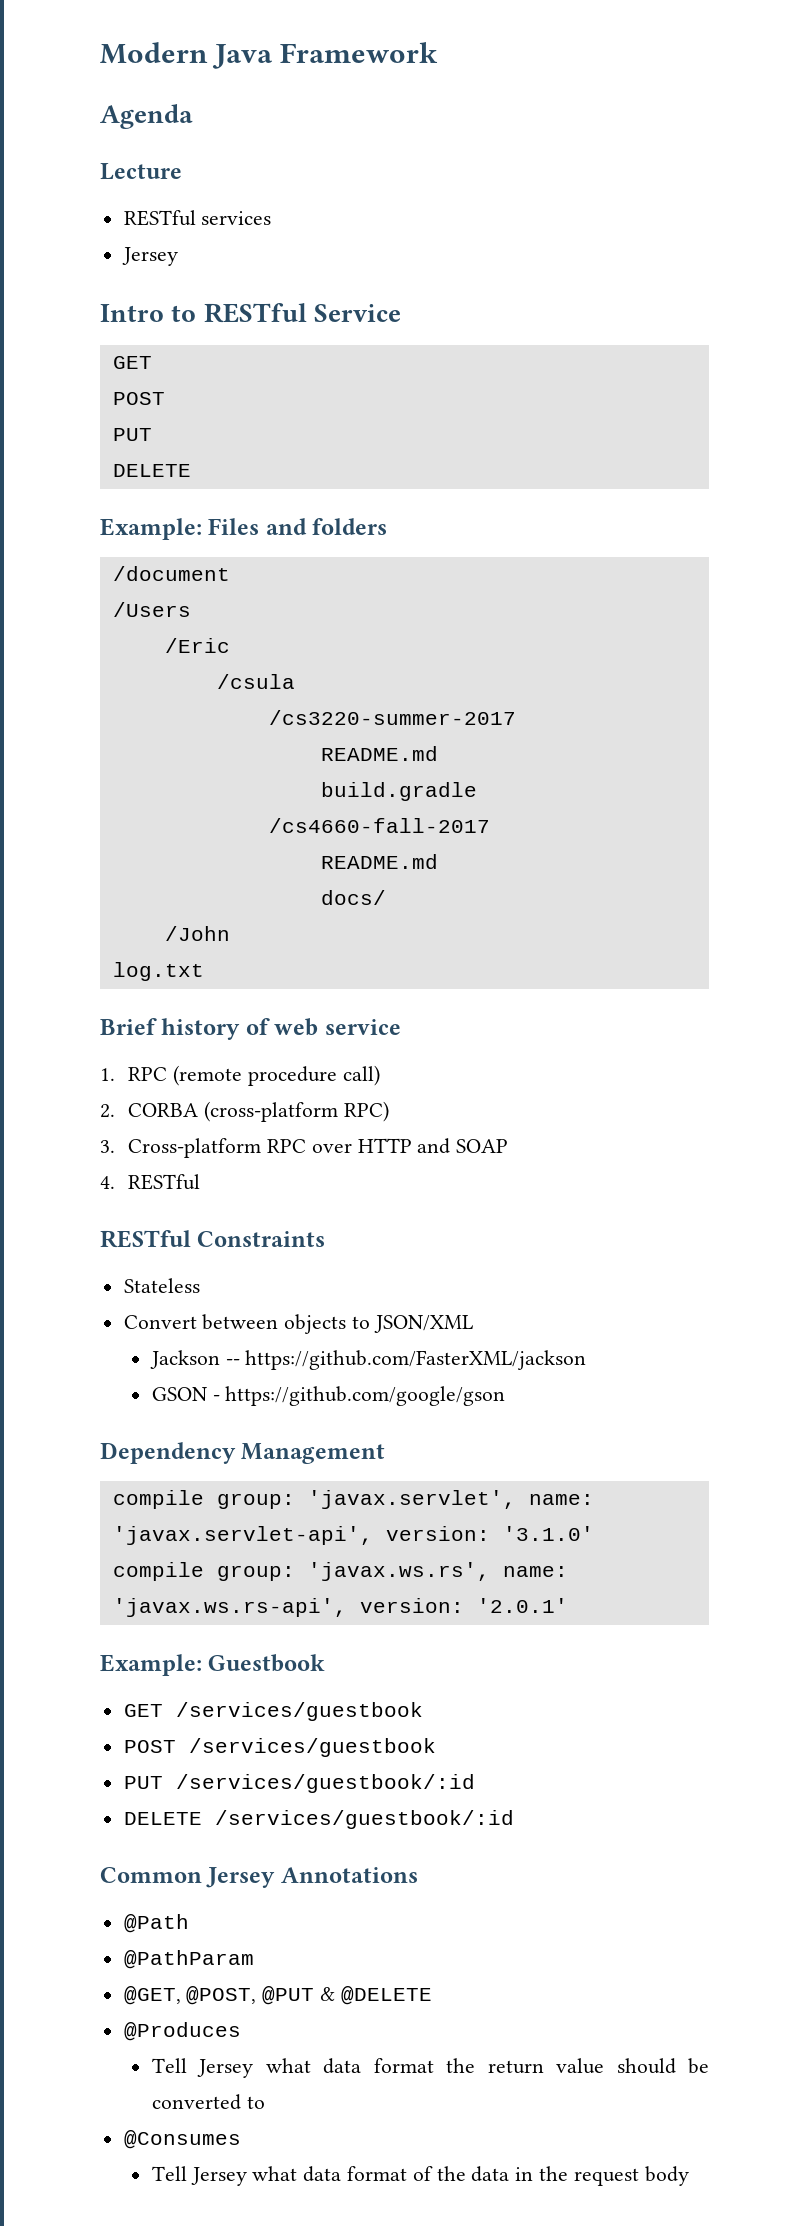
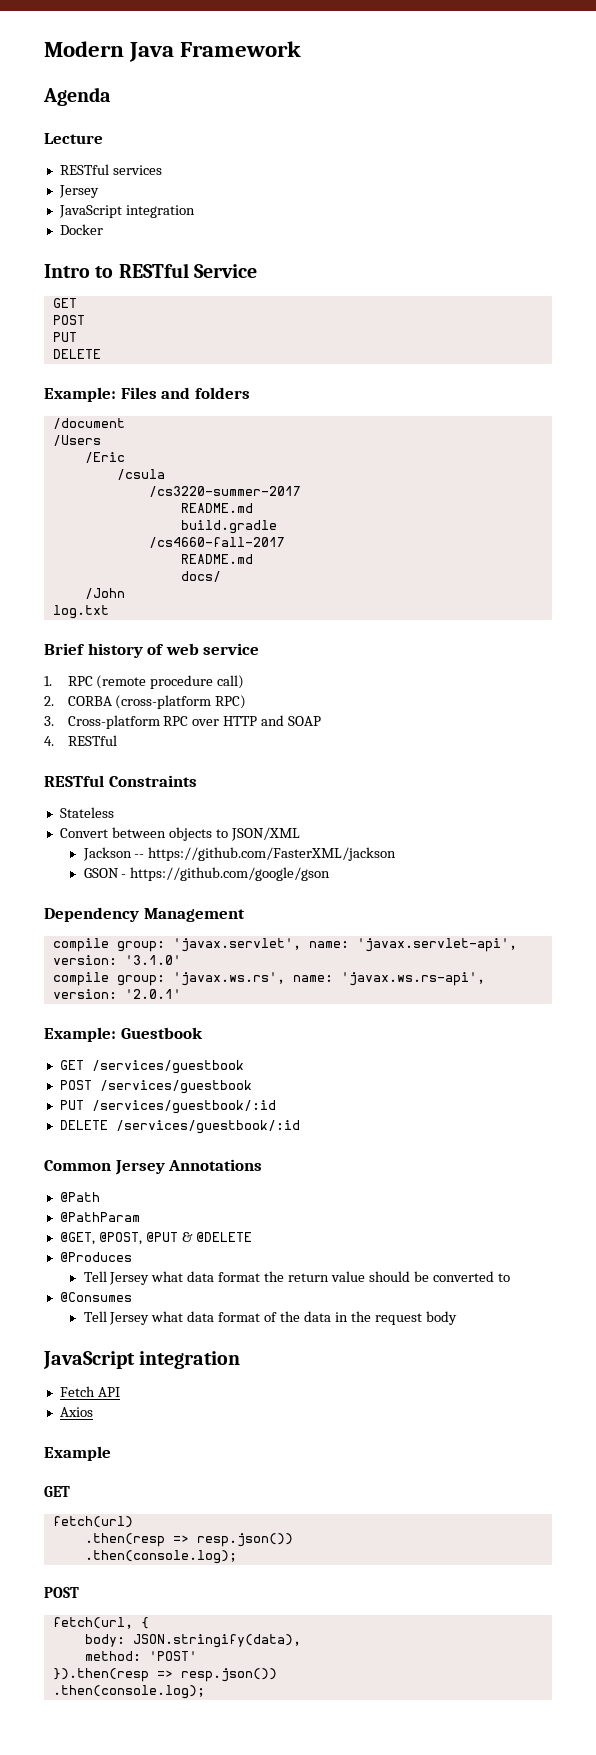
  RESTful services
  Jersey
+ JavaScript integration
+ Docker
  Tell Jersey what data format of the data in the request body
+ JavaScript integration
+ Fetch API
+ Axios
+ Example
+ GET
+ fetch(url)
+ .then(resp => resp.json())
+ .then(console.log);
+ POST
+ fetch(url, {
+ body: JSON.stringify(data),
+ method: 'POST'
+ }).then(resp => resp.json())
+ .then(console.log);

